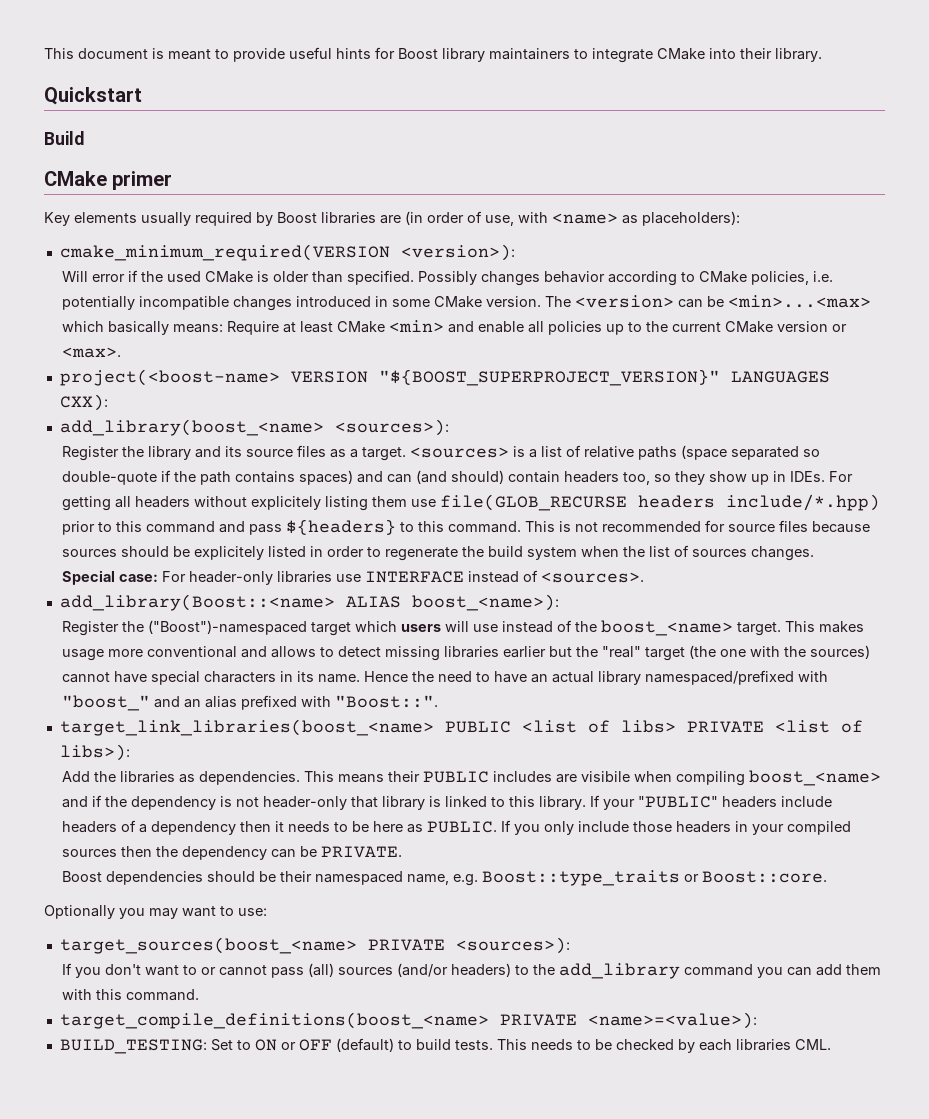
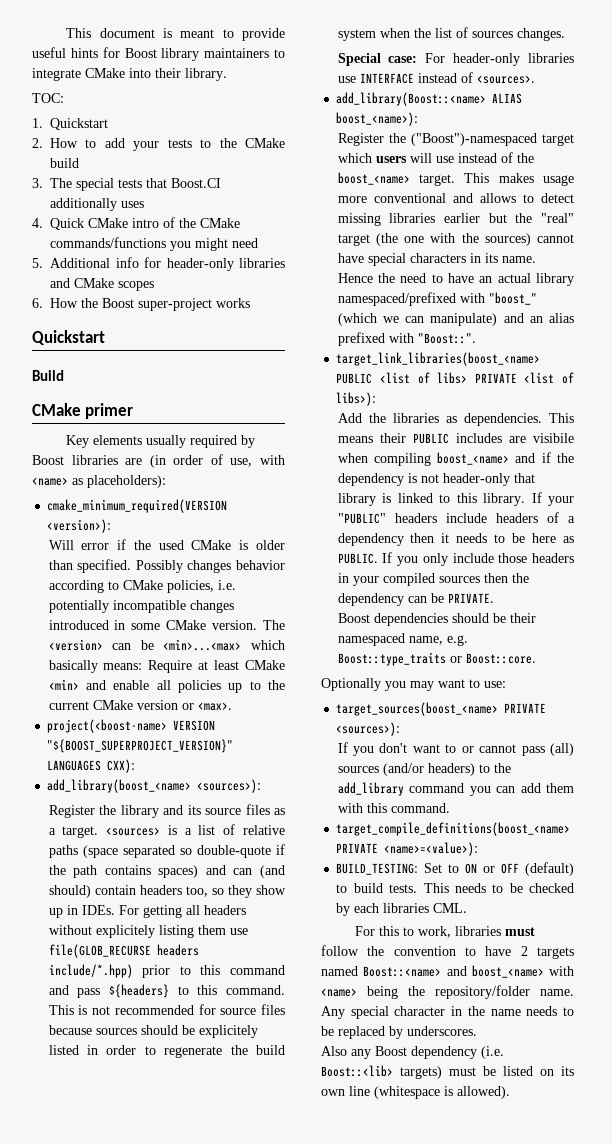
+ TOC:
+ 1. Quickstart
+ 2. How to add your tests to the CMake build
+ 3. The special tests that Boost.CI additionally uses
+ 4. Quick CMake intro of the CMake commands/functions you might need
+ 5. Additional info for header-only libraries and CMake scopes
+ 6. How the Boost super-project works
- Hence the need to have an actual library namespaced/prefixed with "boost_" and an alias prefixed with "Boost::".
+ Hence the need to have an actual library namespaced/prefixed with "boost_" (which we can manipulate) and an alias prefixed with "Boost::".
+ For this to work, libraries must follow the convention to have 2 targets named Boost::<name> and boost_<name> with <name> being the repository/folder name. Any special character in the name needs to be replaced by underscores.
+ Also any Boost dependency (i.e. Boost::<lib> targets) must be listed on its own line (whitespace is allowed).

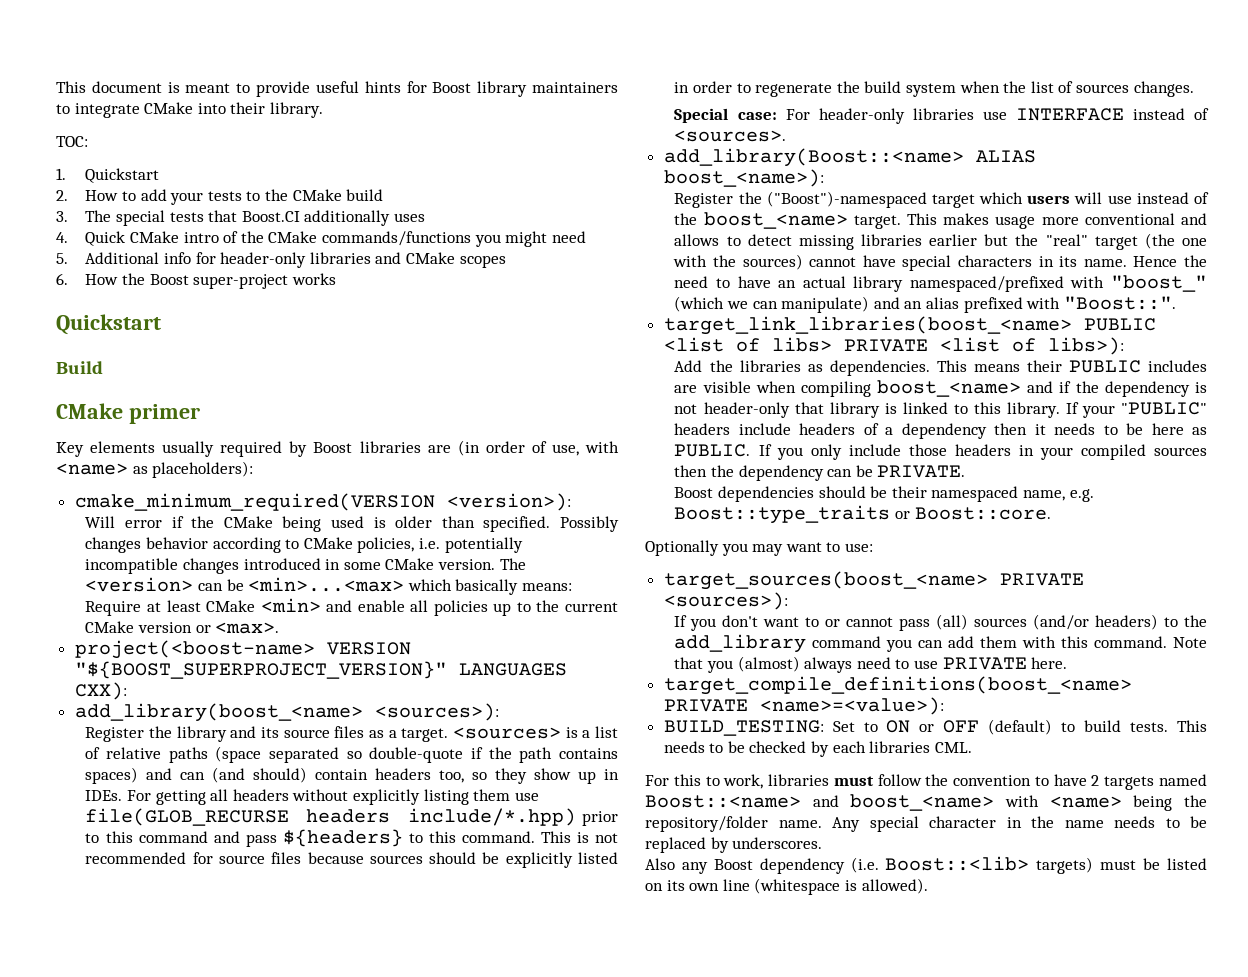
- Will error if the used CMake is older than specified.
+ Will error if the CMake being used is older than specified.
- For getting all headers without explicitely listing them use file(GLOB_RECURSE headers include/*.hpp) prior to this command and pass ${headers} to this command.
+ For getting all headers without explicitly listing them use file(GLOB_RECURSE headers include/*.hpp) prior to this command and pass ${headers} to this command.
- This is not recommended for source files because sources should be explicitely listed in order to regenerate the build system when the list of sources changes.
+ This is not recommended for source files because sources should be explicitly listed in order to regenerate the build system when the list of sources changes.
- This means their PUBLIC includes are visibile when compiling boost_<name> and if the dependency is not header-only that library is linked to this library.
+ This means their PUBLIC includes are visible when compiling boost_<name> and if the dependency is not header-only that library is linked to this library.
+ Note that you (almost) always need to use PRIVATE here.

